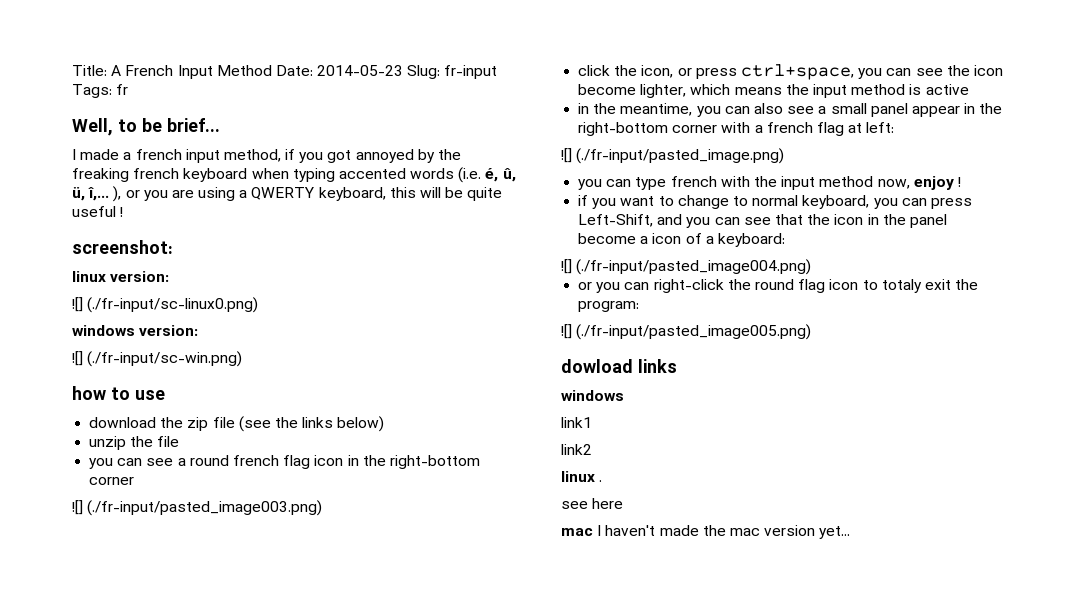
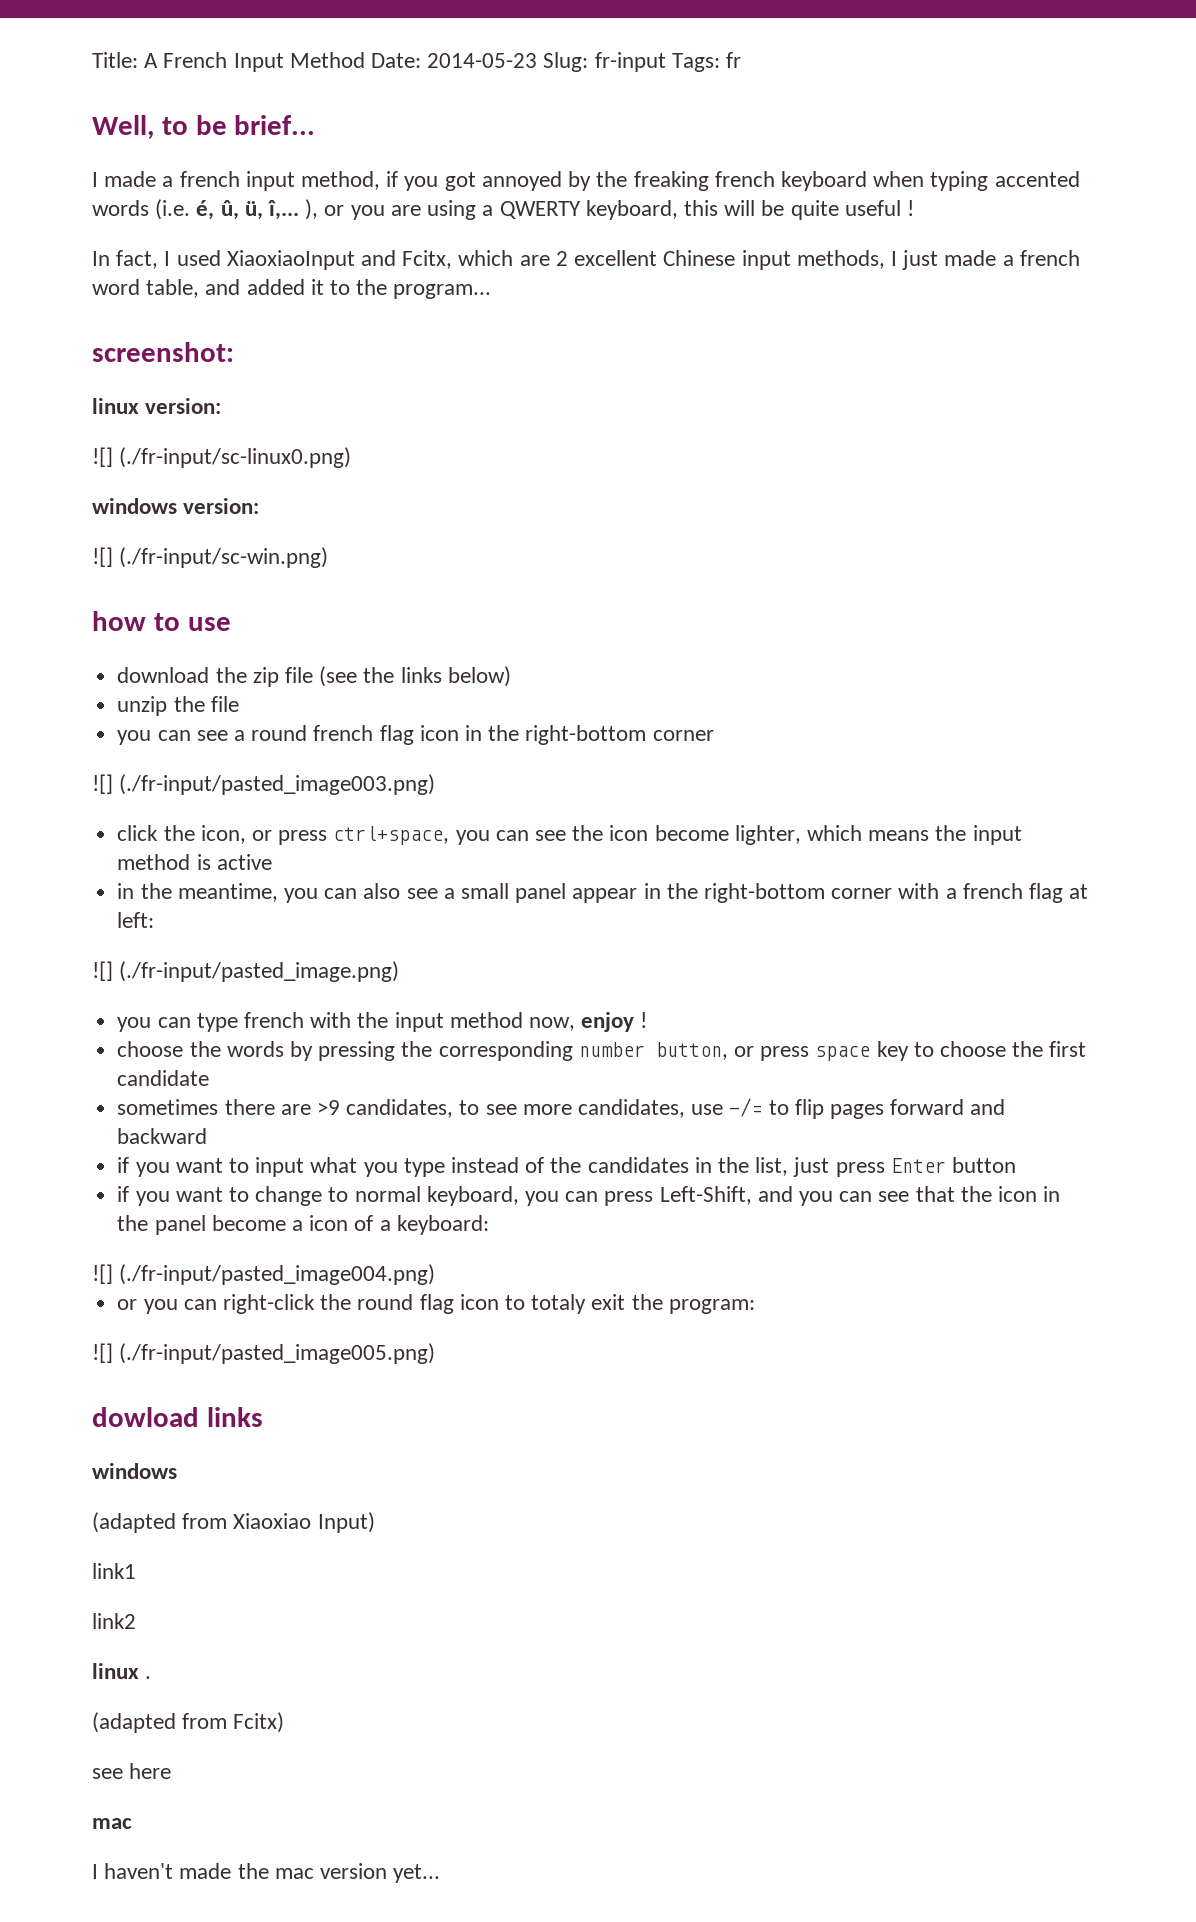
+ In fact, I used XiaoxiaoInput and Fcitx, which are 2 excellent Chinese input methods, I just made a french word table, and added it to the program...
+ choose the words by pressing the corresponding number button, or press space key to choose the first candidate
+ sometimes there are >9 candidates, to see more candidates, use -/= to flip pages forward and backward
+ if you want to input what you type instead of the candidates in the list, just press Enter button
+ (adapted from Xiaoxiao Input)
+ (adapted from Fcitx)
  see here
- mac I haven't made the mac version yet...
+ mac
+ I haven't made the mac version yet...

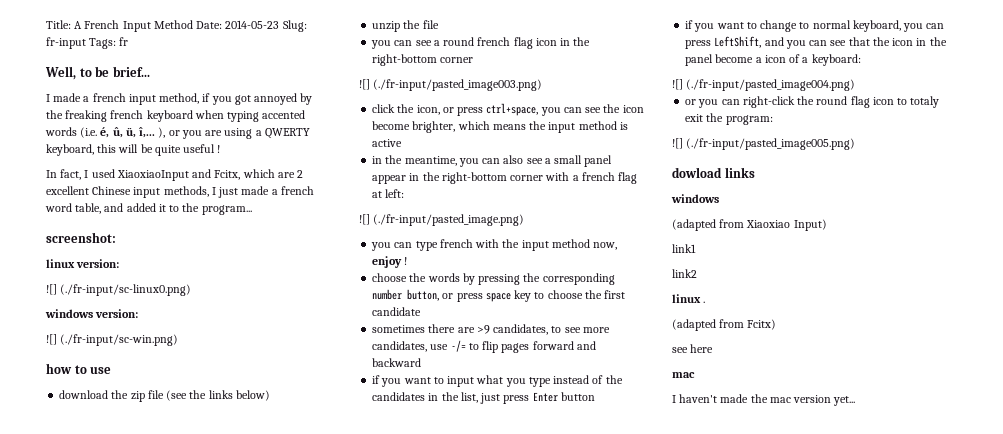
- click the icon, or press ctrl+space, you can see the icon become lighter, which means the input method is active
+ click the icon, or press ctrl+space, you can see the icon become brighter, which means the input method is active
- if you want to change to normal keyboard, you can press Left-Shift, and you can see that the icon in the panel become a icon of a keyboard:
+ if you want to change to normal keyboard, you can press LeftShift, and you can see that the icon in the panel become a icon of a keyboard:

